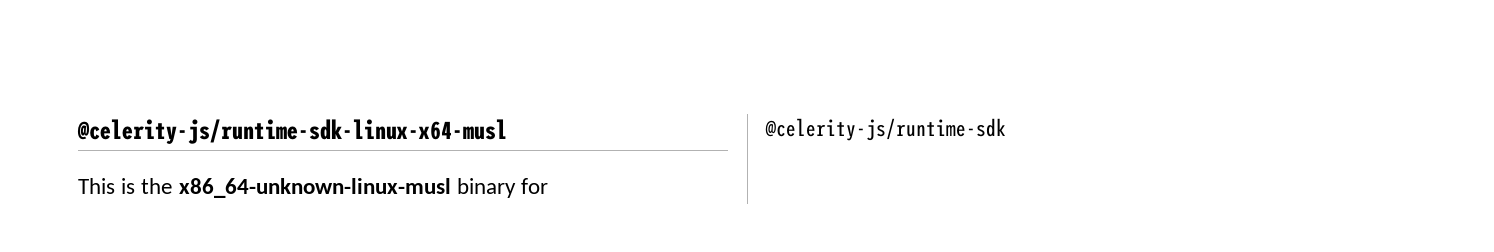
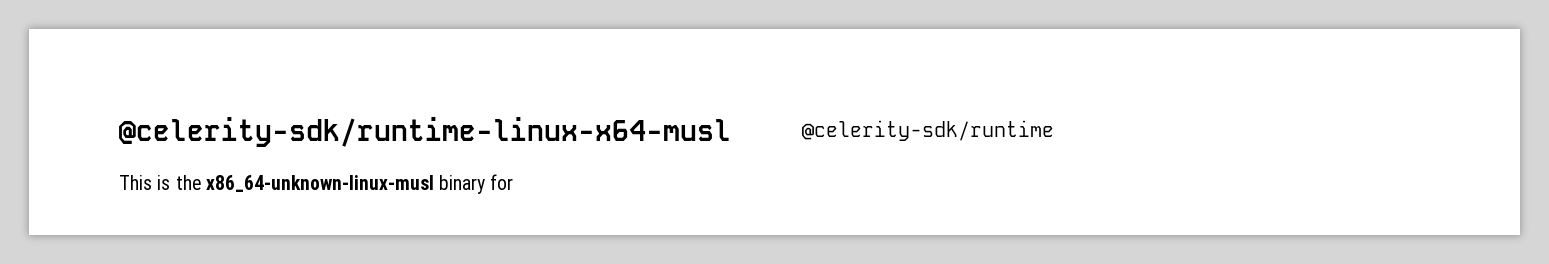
- @celerity-js/runtime-sdk-linux-x64-musl
+ @celerity-sdk/runtime-linux-x64-musl
- This is the x86_64-unknown-linux-musl binary for @celerity-js/runtime-sdk
+ This is the x86_64-unknown-linux-musl binary for @celerity-sdk/runtime

